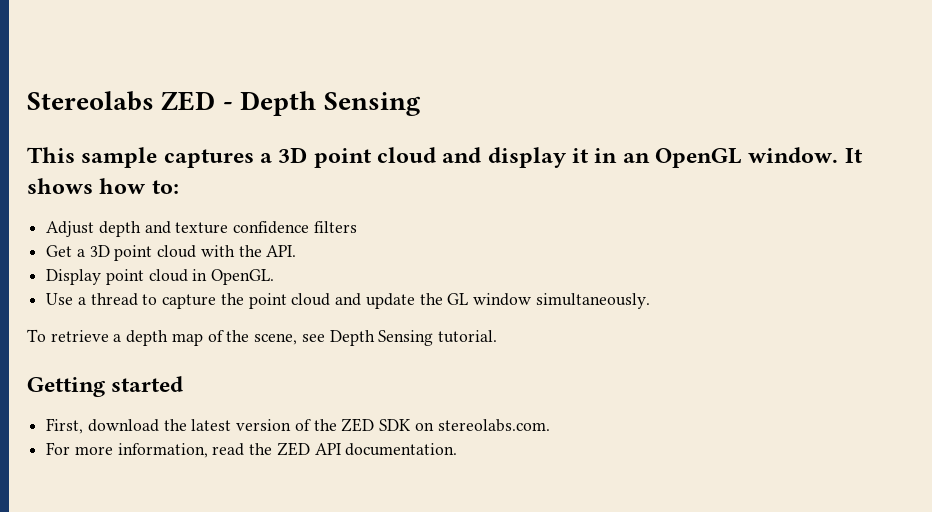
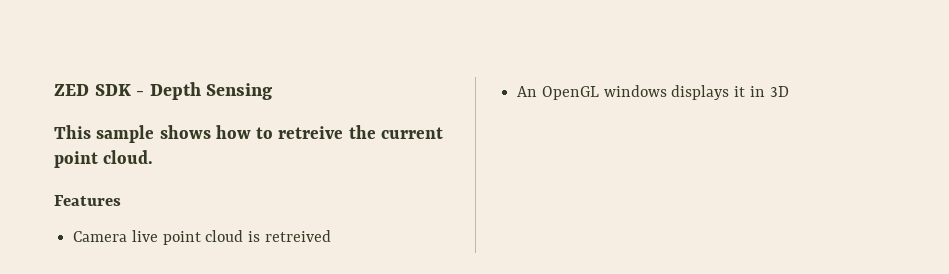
- Stereolabs ZED - Depth Sensing
+ ZED SDK - Depth Sensing
- This sample captures a 3D point cloud and display it in an OpenGL window. It shows how to:
- Adjust depth and texture confidence filters
- Get a 3D point cloud with the API.
- Display point cloud in OpenGL.
- Use a thread to capture the point cloud and update the GL window simultaneously.
- To retrieve a depth map of the scene, see Depth Sensing tutorial.
- Getting started
- First, download the latest version of the ZED SDK on stereolabs.com.
- For more information, read the ZED API documentation.
+ This sample shows how to retreive the current point cloud.
+ Features
+ Camera live point cloud is retreived
+ An OpenGL windows displays it in 3D

